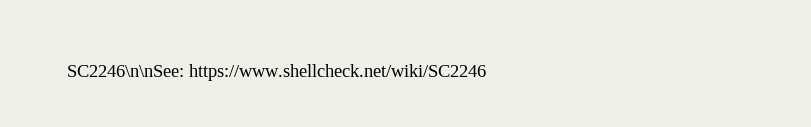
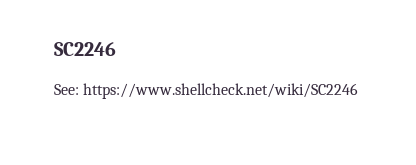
- SC2246\n\nSee: https://www.shellcheck.net/wiki/SC2246
+ SC2246
+ See: https://www.shellcheck.net/wiki/SC2246

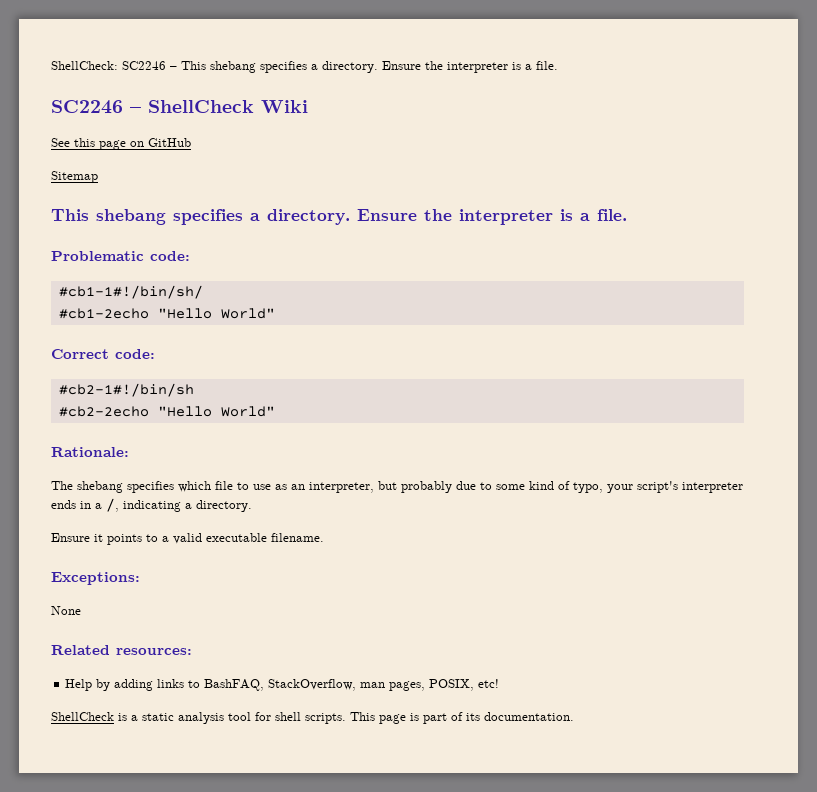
- SC2246
- See: https://www.shellcheck.net/wiki/SC2246
+ ShellCheck: SC2246 – This shebang specifies a directory. Ensure the interpreter is a file.
+ SC2246 – ShellCheck Wiki
+ See this page on GitHub
+ Sitemap
+ This shebang specifies a directory. Ensure the interpreter is a file.
+ Problematic code:
+ #cb1-1#!/bin/sh/
+ #cb1-2echo "Hello World"
+ Correct code:
+ #cb2-1#!/bin/sh
+ #cb2-2echo "Hello World"
+ Rationale:
+ The shebang specifies which file to use as an interpreter, but probably due to some kind of typo, your script's interpreter ends in a /, indicating a directory.
+ Ensure it points to a valid executable filename.
+ Exceptions:
+ None
+ Related resources:
+ Help by adding links to BashFAQ, StackOverflow, man pages, POSIX, etc!
+ ShellCheck is a static analysis tool for shell scripts. This page is part of its documentation.

